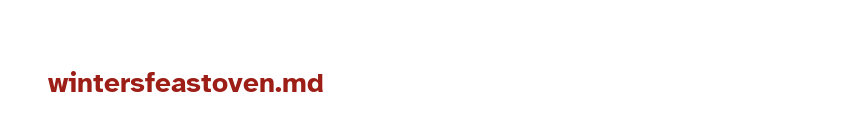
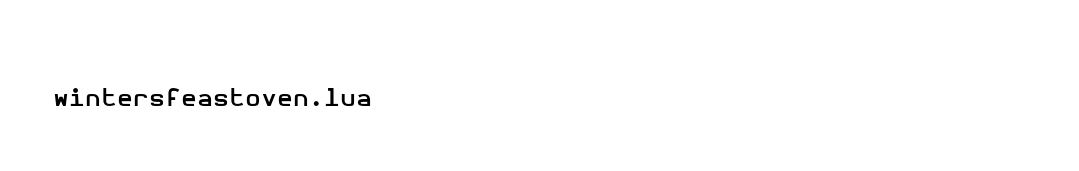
- wintersfeastoven.md
+ wintersfeastoven.lua

